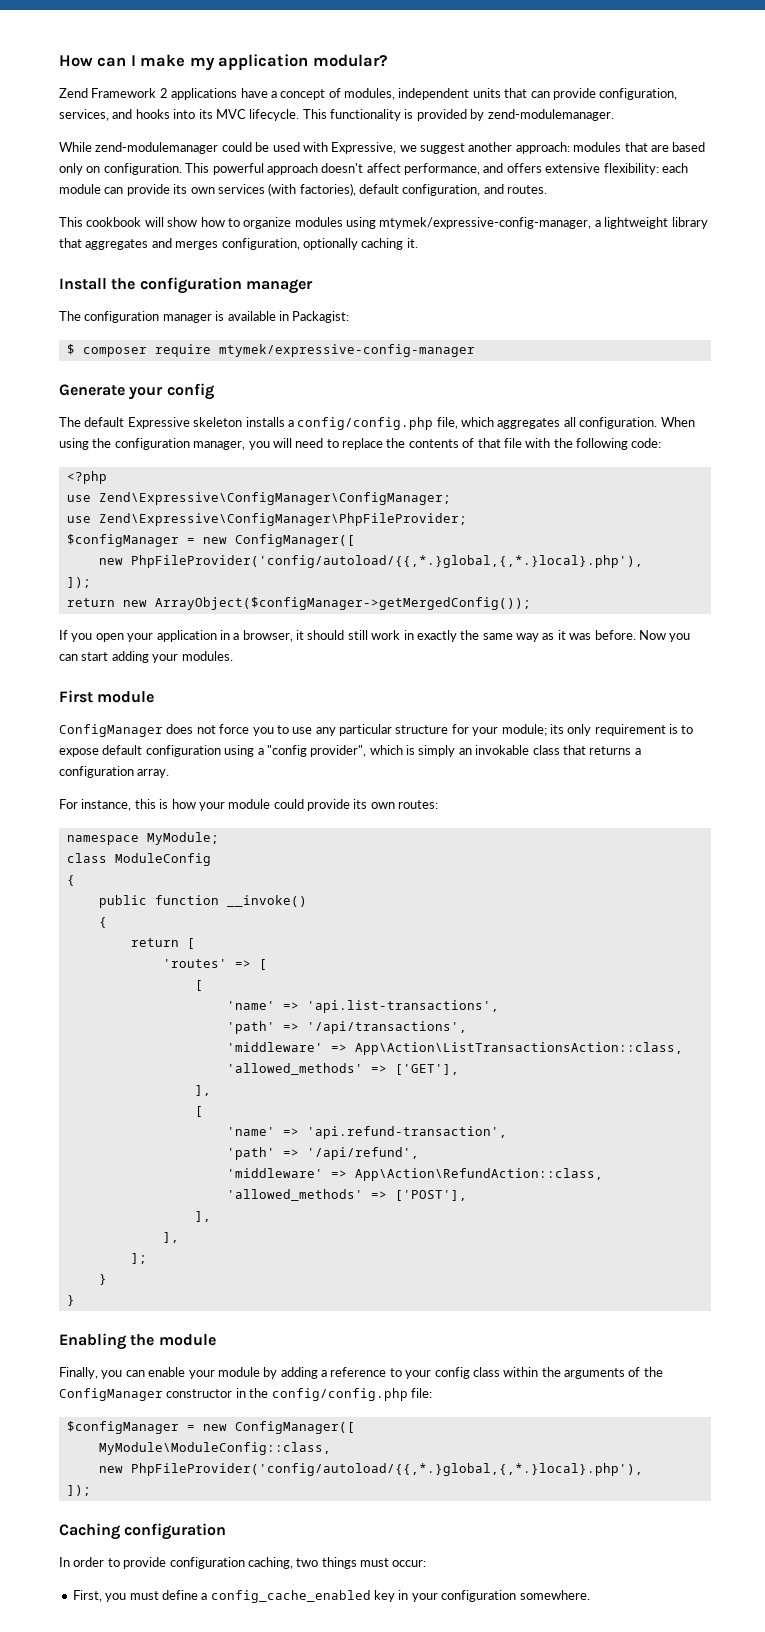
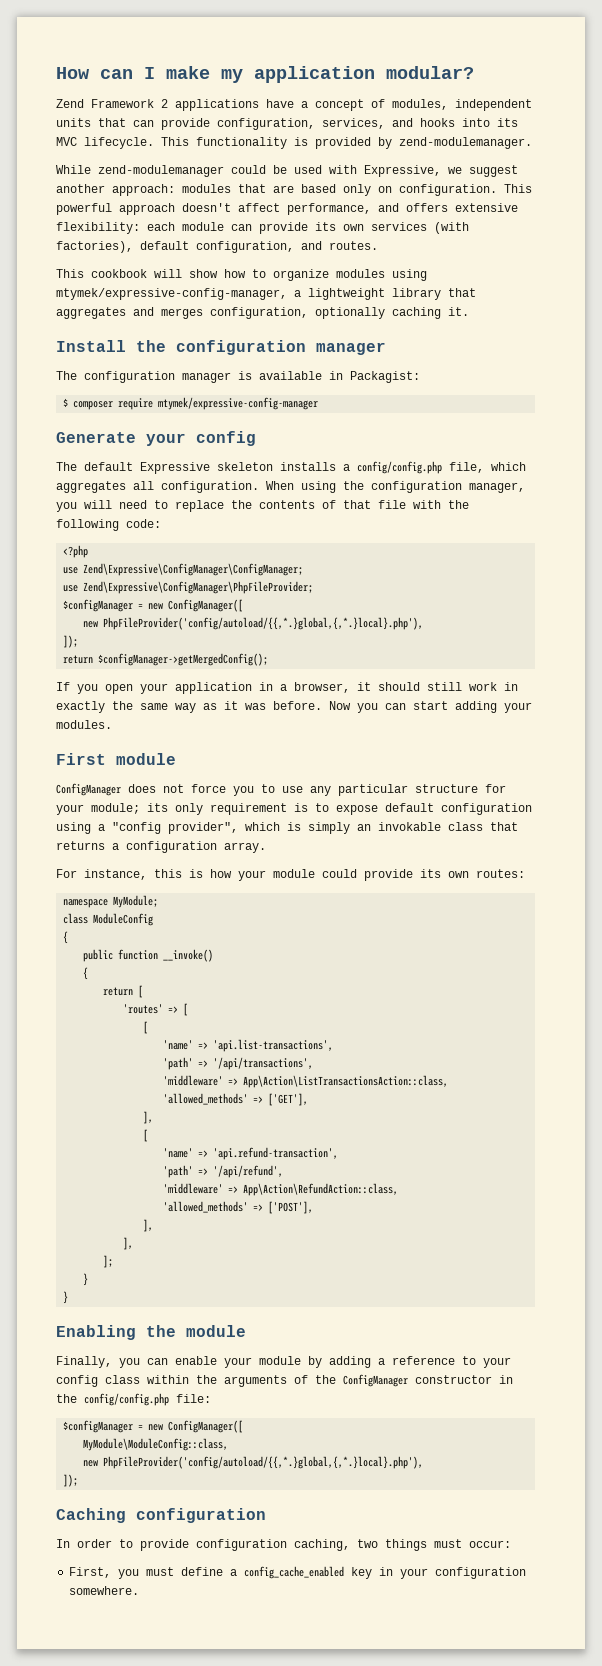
- return new ArrayObject($configManager->getMergedConfig());
+ return $configManager->getMergedConfig();

